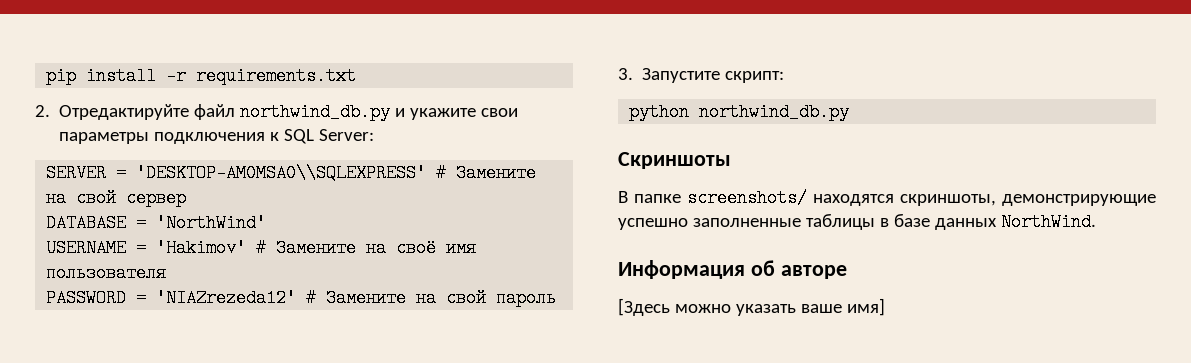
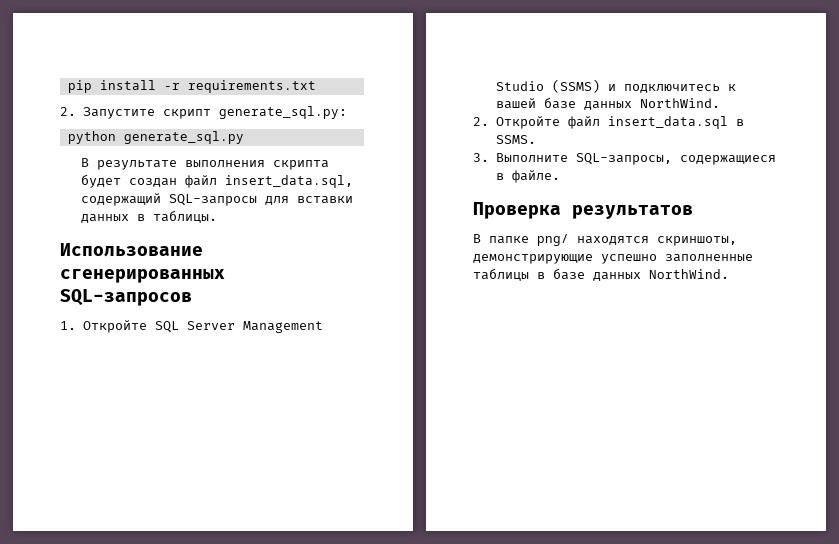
- 2. Отредактируйте файл northwind_db.py и укажите свои параметры подключения к SQL Server:
- SERVER = 'DESKTOP-AM0MSA0\\SQLEXPRESS' # Замените на свой сервер
- DATABASE = 'NorthWind'
- USERNAME = 'Hakimov' # Замените на своё имя пользователя
- PASSWORD = 'NIAZrezeda12' # Замените на свой пароль
- 3. Запустите скрипт:
- python northwind_db.py
- Скриншоты
+ 2. Запустите скрипт generate_sql.py:
+ python generate_sql.py
+ В результате выполнения скрипта будет создан файл insert_data.sql, содержащий SQL-запросы для вставки данных в таблицы.
+ Использование сгенерированных SQL-запросов
+ 1. Откройте SQL Server Management Studio (SSMS) и подключитесь к вашей базе данных NorthWind.
+ 2. Откройте файл insert_data.sql в SSMS.
+ 3. Выполните SQL-запросы, содержащиеся в файле.
+ Проверка результатов
- В папке screenshots/ находятся скриншоты, демонстрирующие успешно заполненные таблицы в базе данных NorthWind.
+ В папке png/ находятся скриншоты, демонстрирующие успешно заполненные таблицы в базе данных NorthWind.
- Информация об авторе
- [Здесь можно указать ваше имя]

